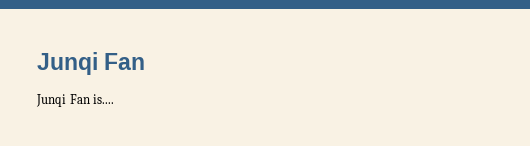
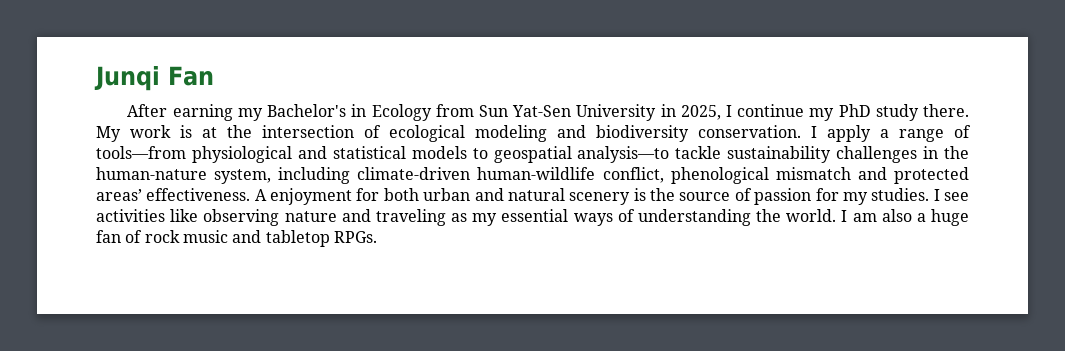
- Junqi Fan is....
+ After earning my Bachelor's in Ecology from Sun Yat-Sen University in 2025, I continue my PhD study there. My work is at the intersection of ecological modeling and biodiversity conservation. I apply a range of tools—from physiological and statistical models to geospatial analysis—to tackle sustainability challenges in the human-nature system, including climate-driven human-wildlife conflict, phenological mismatch and protected areas’ effectiveness. A enjoyment for both urban and natural scenery is the source of passion for my studies. I see activities like observing nature and traveling as my essential ways of understanding the world. I am also a huge fan of rock music and tabletop RPGs.

